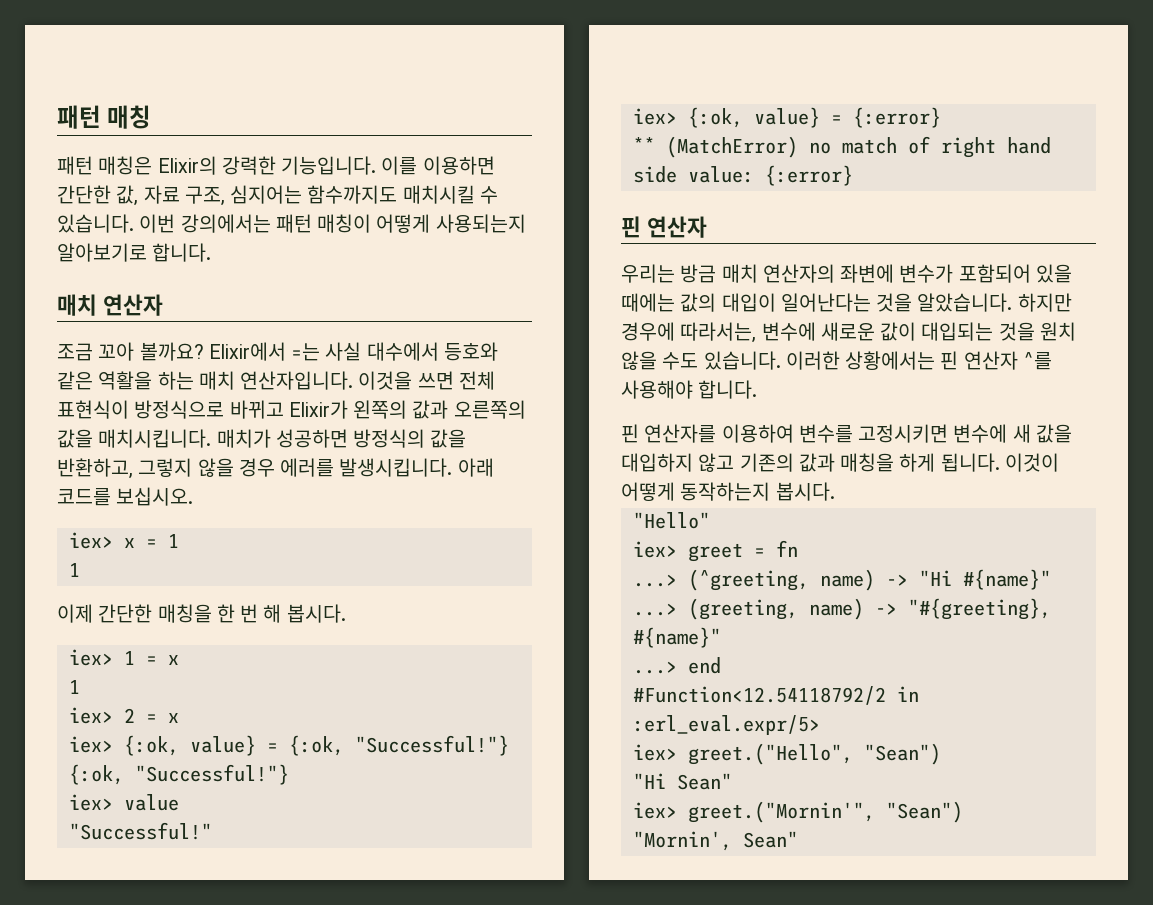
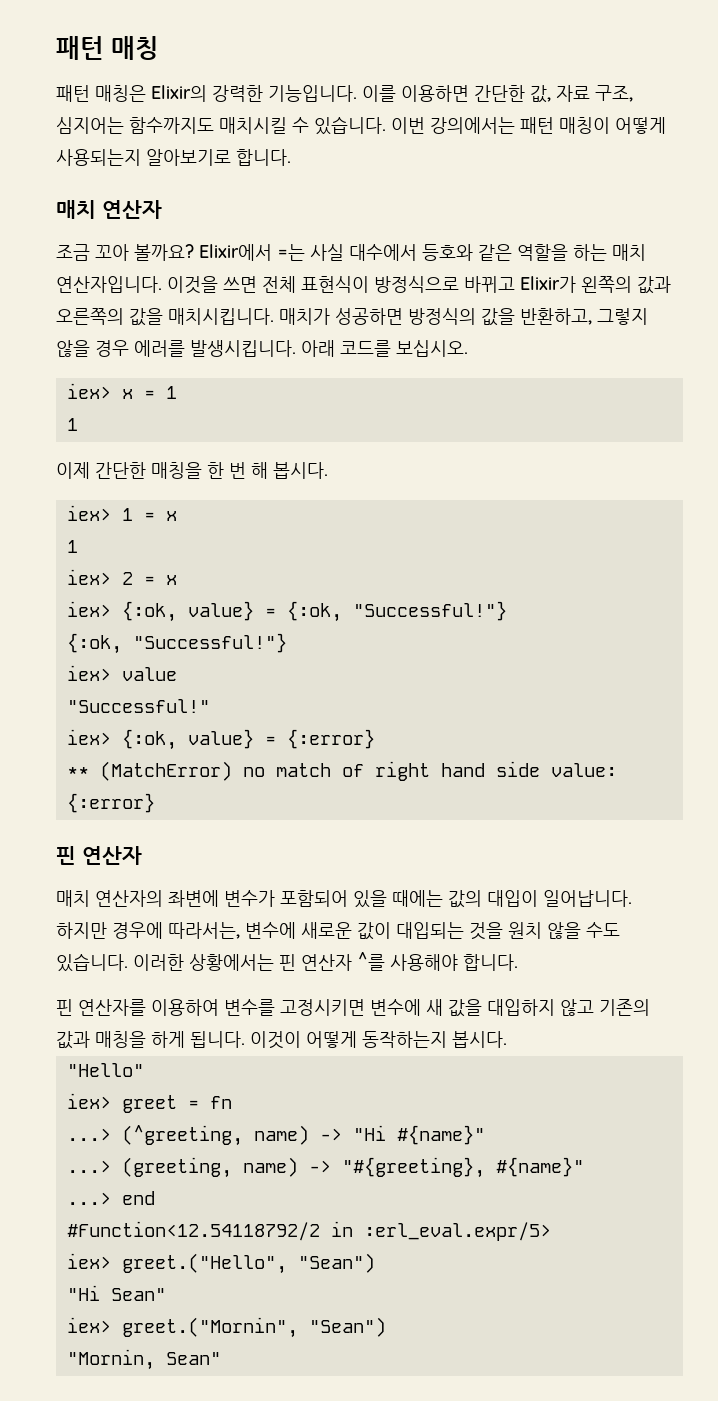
- Elixir에서 =는 사실 대수에서 등호와 같은 역활을 하는 매치 연산자입니다.
+ Elixir에서 =는 사실 대수에서 등호와 같은 역할을 하는 매치 연산자입니다.
- 우리는 방금 매치 연산자의 좌변에 변수가 포함되어 있을 때에는 값의 대입이 일어난다는 것을 알았습니다.
+ 매치 연산자의 좌변에 변수가 포함되어 있을 때에는 값의 대입이 일어납니다.
- iex> greet.("Mornin'", "Sean")
- "Mornin', Sean"
+ iex> greet.("Mornin", "Sean")
+ "Mornin, Sean"

